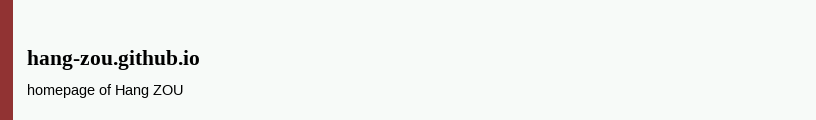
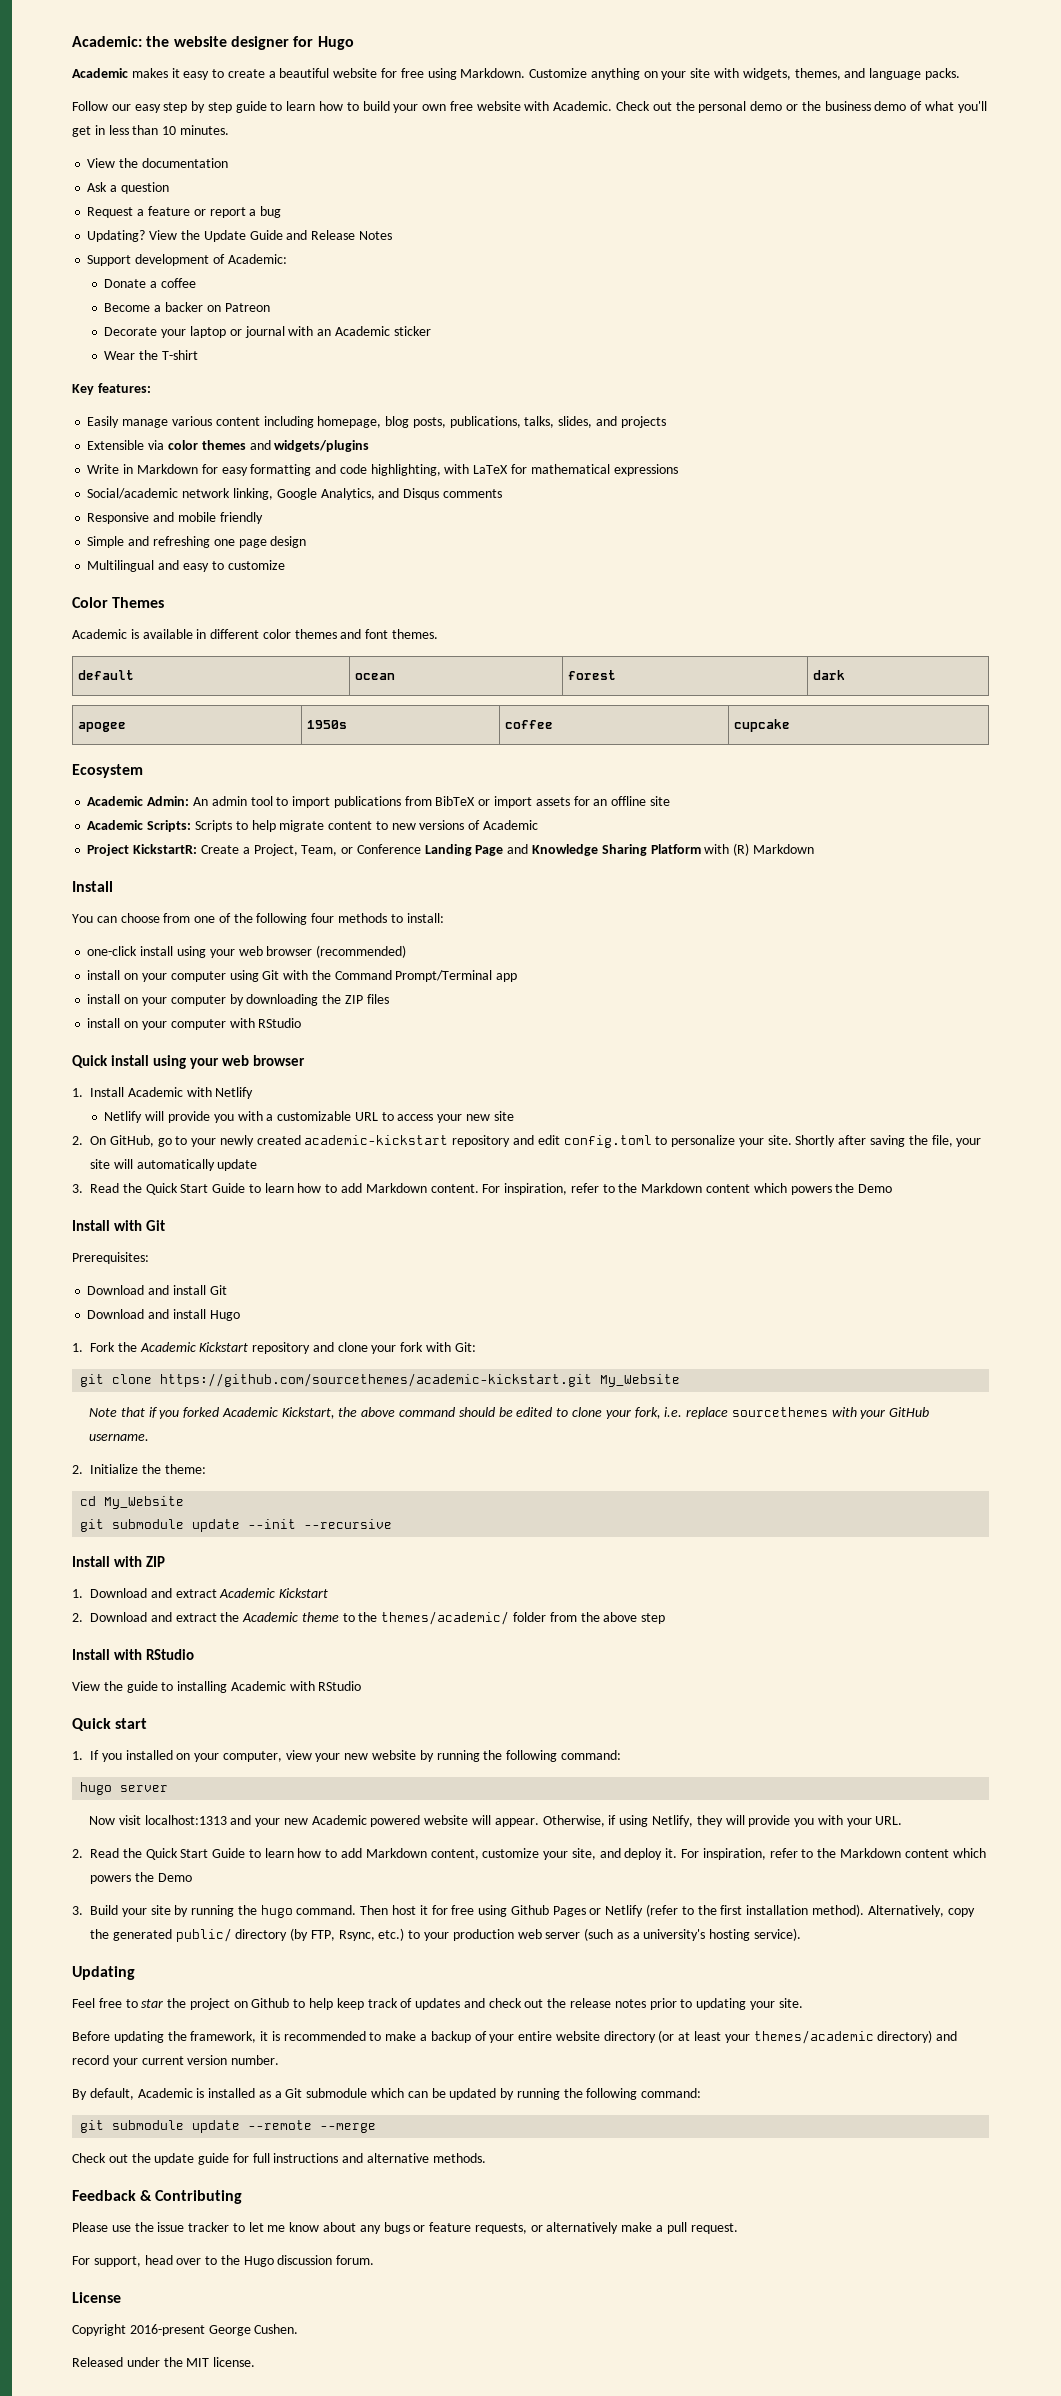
- hang-zou.github.io
- homepage of Hang ZOU
+ Academic: the website designer for Hugo
+ Academic makes it easy to create a beautiful website for free using Markdown. Customize anything on your site with widgets, themes, and language packs.
+ Follow our easy step by step guide to learn how to build your own free website with Academic. Check out the personal demo or the business demo of what you'll get in less than 10 minutes.
+ View the documentation
+ Ask a question
+ Request a feature or report a bug
+ Updating? View the Update Guide and Release Notes
+ Support development of Academic:
+ Donate a coffee
+ Become a backer on Patreon
+ Decorate your laptop or journal with an Academic sticker
+ Wear the T-shirt
+ Key features:
+ Easily manage various content including homepage, blog posts, publications, talks, slides, and projects
+ Extensible via color themes and widgets/plugins
+ Write in Markdown for easy formatting and code highlighting, with LaTeX for mathematical expressions
+ Social/academic network linking, Google Analytics, and Disqus comments
+ Responsive and mobile friendly
+ Simple and refreshing one page design
+ Multilingual and easy to customize
+ Color Themes
+ Academic is available in different color themes and font themes.
+ default | ocean | forest | dark
+ apogee | 1950s | coffee | cupcake
+ Ecosystem
+ Academic Admin: An admin tool to import publications from BibTeX or import assets for an offline site
+ Academic Scripts: Scripts to help migrate content to new versions of Academic
+ Project KickstartR: Create a Project, Team, or Conference Landing Page and Knowledge Sharing Platform with (R) Markdown
+ Install
+ You can choose from one of the following four methods to install:
+ one-click install using your web browser (recommended)
+ install on your computer using Git with the Command Prompt/Terminal app
+ install on your computer by downloading the ZIP files
+ install on your computer with RStudio
+ Quick install using your web browser
+ 1. Install Academic with Netlify
+ Netlify will provide you with a customizable URL to access your new site
+ 2. On GitHub, go to your newly created academic-kickstart repository and edit config.toml to personalize your site. Shortly after saving the file, your site will automatically update
+ 3. Read the Quick Start Guide to learn how to add Markdown content. For inspiration, refer to the Markdown content which powers the Demo
+ Install with Git
+ Prerequisites:
+ Download and install Git
+ Download and install Hugo
+ 1. Fork the Academic Kickstart repository and clone your fork with Git:
+ git clone https://github.com/sourcethemes/academic-kickstart.git My_Website
+ Note that if you forked Academic Kickstart, the above command should be edited to clone your fork, i.e. replace sourcethemes with your GitHub username.
+ 2. Initialize the theme:
+ cd My_Website
+ git submodule update --init --recursive
+ Install with ZIP
+ 1. Download and extract Academic Kickstart
+ 2. Download and extract the Academic theme to the themes/academic/ folder from the above step
+ Install with RStudio
+ View the guide to installing Academic with RStudio
+ Quick start
+ 1. If you installed on your computer, view your new website by running the following command:
+ hugo server
+ Now visit localhost:1313 and your new Academic powered website will appear. Otherwise, if using Netlify, they will provide you with your URL.
+ 2. Read the Quick Start Guide to learn how to add Markdown content, customize your site, and deploy it. For inspiration, refer to the Markdown content which powers the Demo
+ 3. Build your site by running the hugo command. Then host it for free using Github Pages or Netlify (refer to the first installation method). Alternatively, copy the generated public/ directory (by FTP, Rsync, etc.) to your production web server (such as a university's hosting service).
+ Updating
+ Feel free to star the project on Github to help keep track of updates and check out the release notes prior to updating your site.
+ Before updating the framework, it is recommended to make a backup of your entire website directory (or at least your themes/academic directory) and record your current version number.
+ By default, Academic is installed as a Git submodule which can be updated by running the following command:
+ git submodule update --remote --merge
+ Check out the update guide for full instructions and alternative methods.
+ Feedback & Contributing
+ Please use the issue tracker to let me know about any bugs or feature requests, or alternatively make a pull request.
+ For support, head over to the Hugo discussion forum.
+ License
+ Copyright 2016-present George Cushen.
+ Released under the MIT license.

